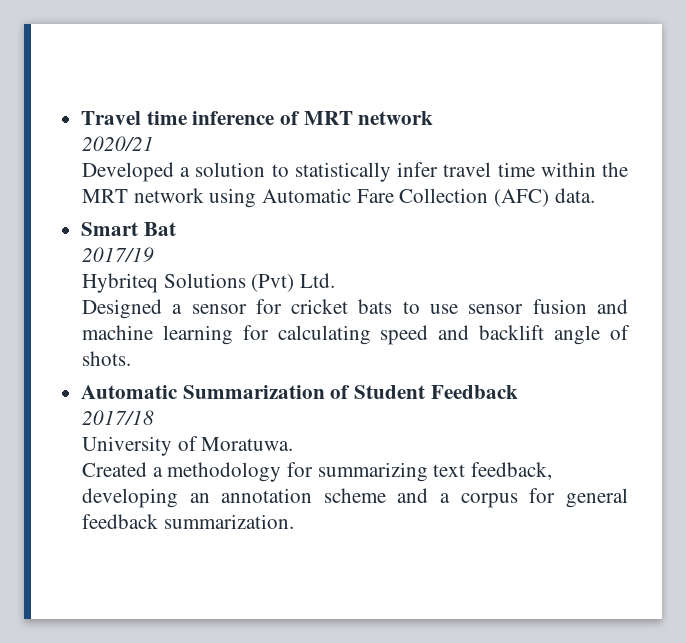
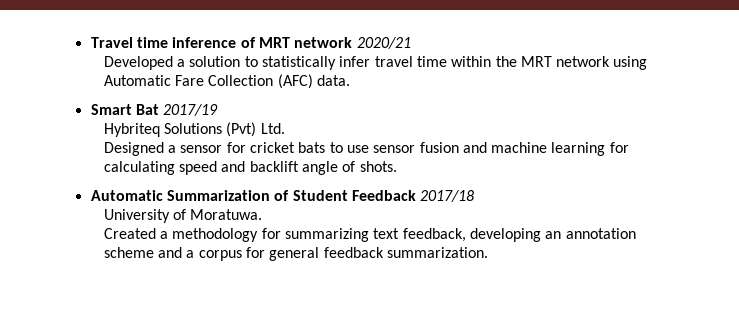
- Travel time inference of MRT network
- 2020/21
+ Travel time inference of MRT network 2020/21
- Smart Bat
- 2017/19
+ Smart Bat 2017/19
- Automatic Summarization of Student Feedback
- 2017/18
+ Automatic Summarization of Student Feedback 2017/18

